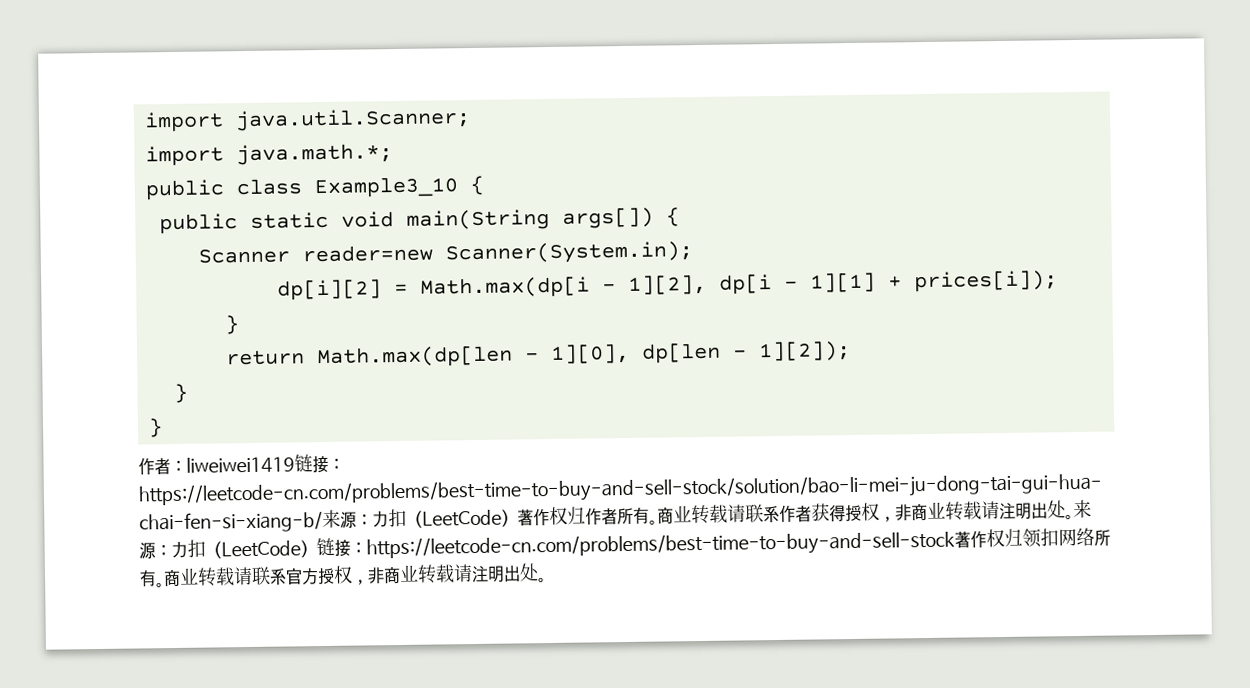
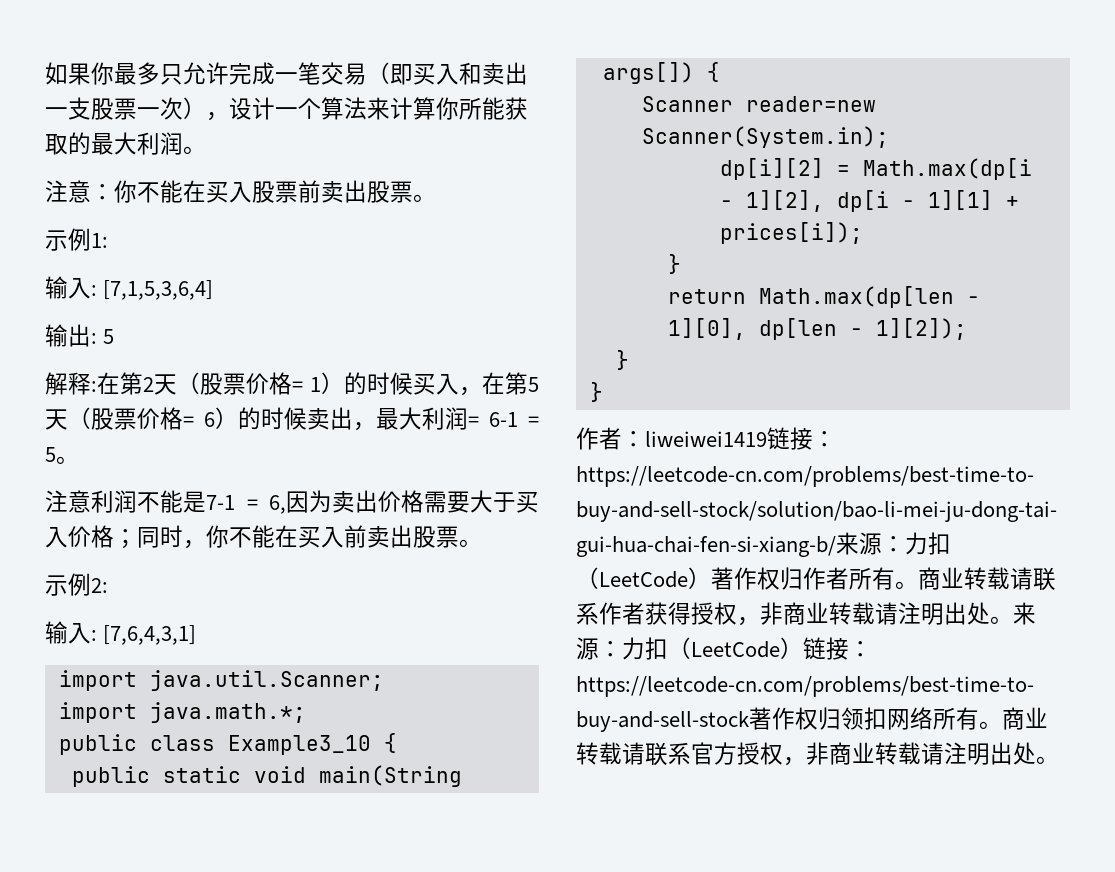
+ 如果你最多只允许完成一笔交易（即买入和卖出一支股票一次），设计一个算法来计算你所能获取的最大利润。
+ 注意：你不能在买入股票前卖出股票。
+ 示例1:
+ 输入: [7,1,5,3,6,4]
+ 输出: 5
+ 解释:在第2天（股票价格= 1）的时候买入，在第5天（股票价格= 6）的时候卖出，最大利润= 6-1 = 5。
+ 注意利润不能是7-1 = 6,因为卖出价格需要大于买入价格；同时，你不能在买入前卖出股票。
+ 示例2:
+ 输入: [7,6,4,3,1]

